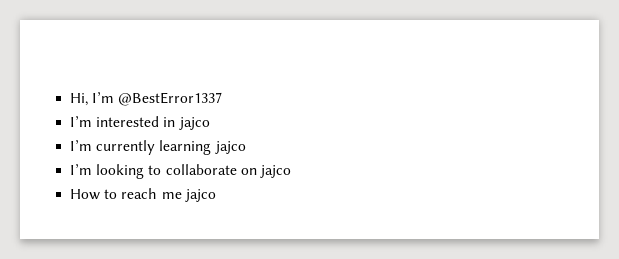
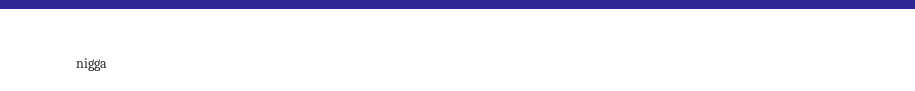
- Hi, I’m @BestError1337
- I’m interested in jajco
- I’m currently learning jajco
- I’m looking to collaborate on jajco
- How to reach me jajco
+ nigga

